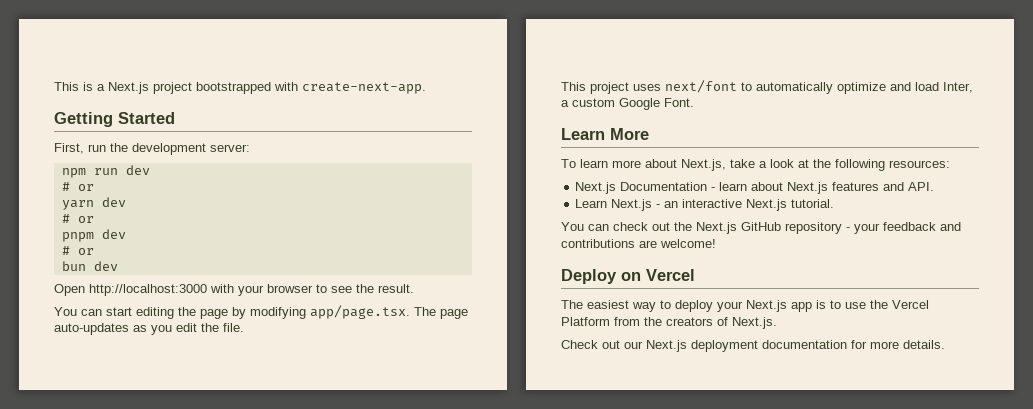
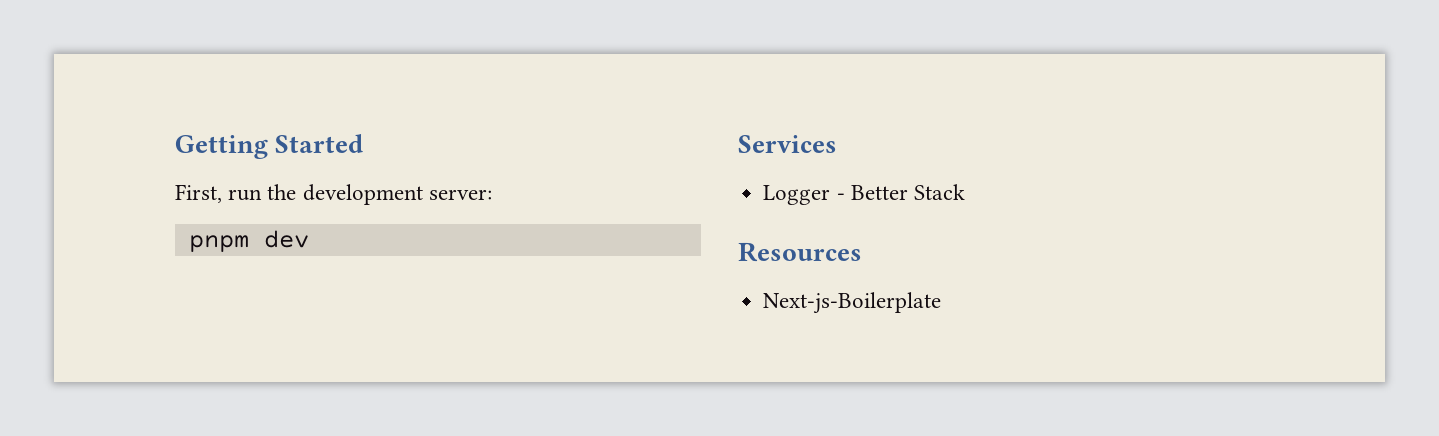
- This is a Next.js project bootstrapped with create-next-app.
- npm run dev
- # or
- yarn dev
- # or
  pnpm dev
- # or
- bun dev
- Open http://localhost:3000 with your browser to see the result.
- You can start editing the page by modifying app/page.tsx. The page auto-updates as you edit the file.
- This project uses next/font to automatically optimize and load Inter, a custom Google Font.
- Learn More
- To learn more about Next.js, take a look at the following resources:
- Next.js Documentation - learn about Next.js features and API.
- Learn Next.js - an interactive Next.js tutorial.
- You can check out the Next.js GitHub repository - your feedback and contributions are welcome!
- Deploy on Vercel
- The easiest way to deploy your Next.js app is to use the Vercel Platform from the creators of Next.js.
- Check out our Next.js deployment documentation for more details.
+ Services
+ Logger - Better Stack
+ Resources
+ Next-js-Boilerplate

